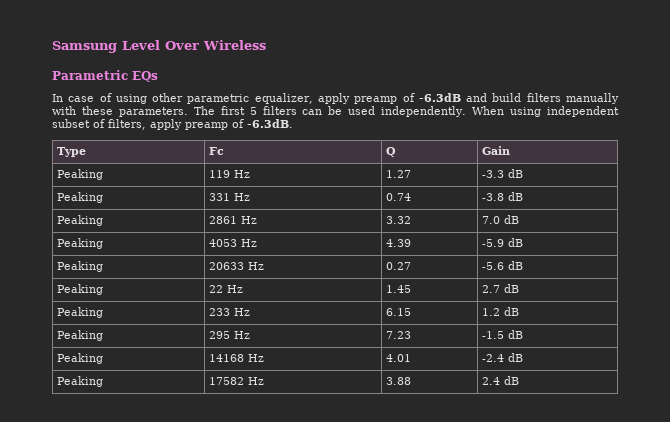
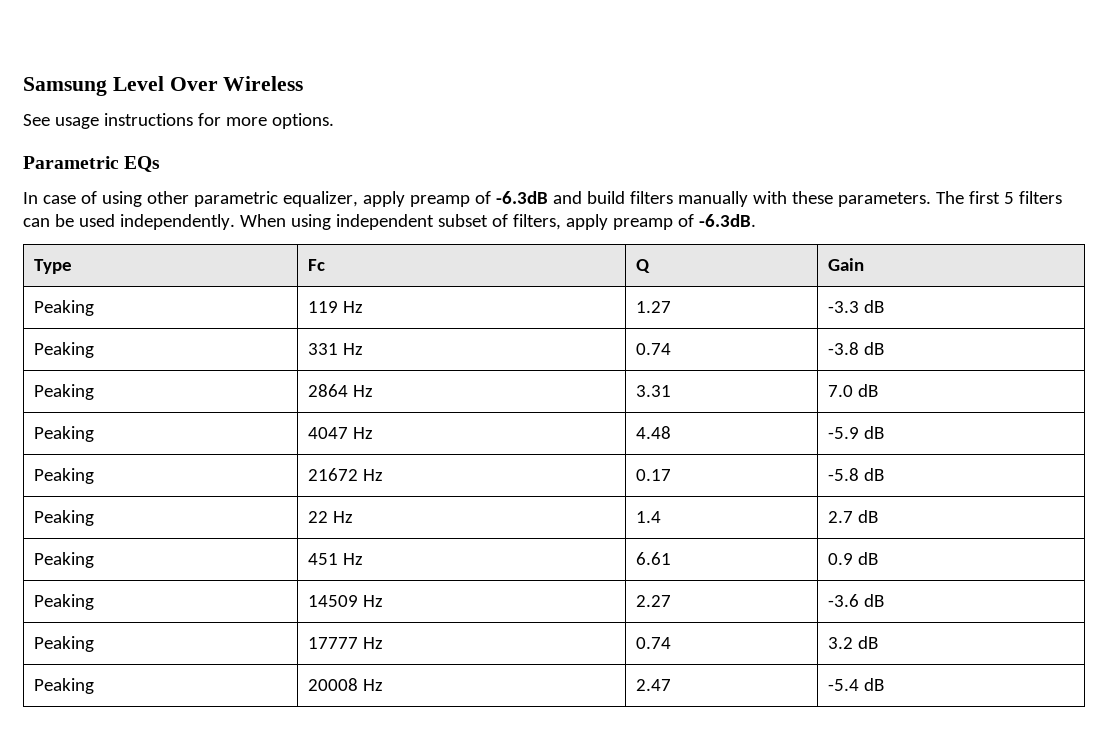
+ See usage instructions for more options.
- Peaking | 2861 Hz | 3.32 | 7.0 dB
+ Peaking | 2864 Hz | 3.31 | 7.0 dB
- Peaking | 4053 Hz | 4.39 | -5.9 dB
+ Peaking | 4047 Hz | 4.48 | -5.9 dB
- Peaking | 20633 Hz | 0.27 | -5.6 dB
+ Peaking | 21672 Hz | 0.17 | -5.8 dB
- Peaking | 22 Hz | 1.45 | 2.7 dB
+ Peaking | 22 Hz | 1.4 | 2.7 dB
- Peaking | 233 Hz | 6.15 | 1.2 dB
- Peaking | 295 Hz | 7.23 | -1.5 dB
- Peaking | 14168 Hz | 4.01 | -2.4 dB
- Peaking | 17582 Hz | 3.88 | 2.4 dB
+ Peaking | 451 Hz | 6.61 | 0.9 dB
+ Peaking | 14509 Hz | 2.27 | -3.6 dB
+ Peaking | 17777 Hz | 0.74 | 3.2 dB
+ Peaking | 20008 Hz | 2.47 | -5.4 dB

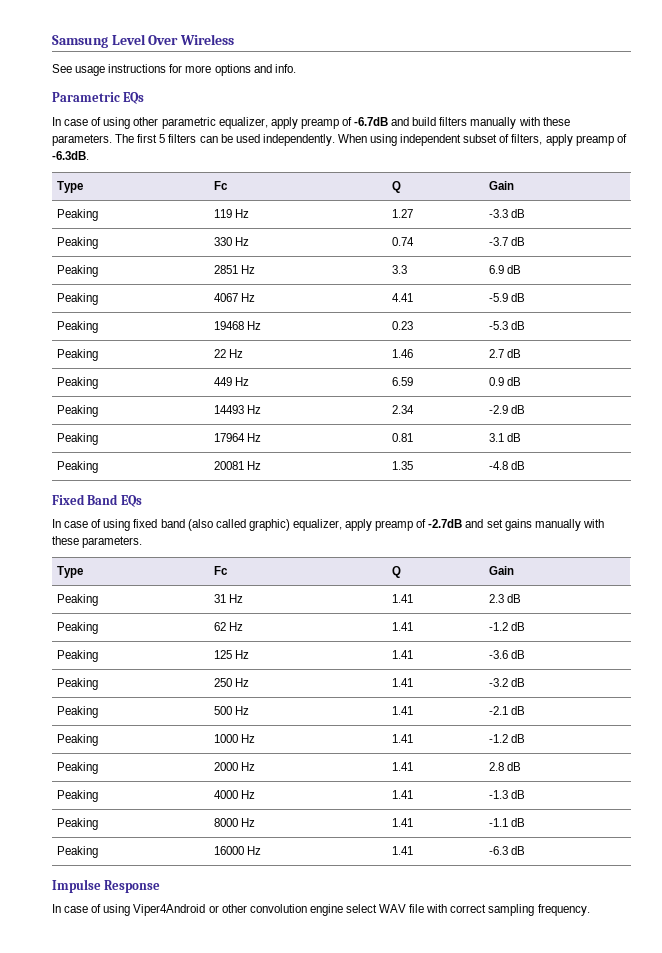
- See usage instructions for more options.
+ See usage instructions for more options and info.
- In case of using other parametric equalizer, apply preamp of -6.3dB and build filters manually with these parameters.
+ In case of using other parametric equalizer, apply preamp of -6.7dB and build filters manually with these parameters.
- Peaking | 331 Hz | 0.74 | -3.8 dB
- Peaking | 2864 Hz | 3.31 | 7.0 dB
- Peaking | 4047 Hz | 4.48 | -5.9 dB
+ Peaking | 330 Hz | 0.74 | -3.7 dB
+ Peaking | 2851 Hz | 3.3 | 6.9 dB
+ Peaking | 4067 Hz | 4.41 | -5.9 dB
- Peaking | 21672 Hz | 0.17 | -5.8 dB
+ Peaking | 19468 Hz | 0.23 | -5.3 dB
- Peaking | 22 Hz | 1.4 | 2.7 dB
+ Peaking | 22 Hz | 1.46 | 2.7 dB
- Peaking | 451 Hz | 6.61 | 0.9 dB
+ Peaking | 449 Hz | 6.59 | 0.9 dB
- Peaking | 14509 Hz | 2.27 | -3.6 dB
+ Peaking | 14493 Hz | 2.34 | -2.9 dB
+ Peaking | 17964 Hz | 0.81 | 3.1 dB
+ Peaking | 20081 Hz | 1.35 | -4.8 dB
+ Fixed Band EQs
+ In case of using fixed band (also called graphic) equalizer, apply preamp of -2.7dB and set gains manually with these parameters.
+ Type | Fc | Q | Gain
+ Peaking | 31 Hz | 1.41 | 2.3 dB
+ Peaking | 62 Hz | 1.41 | -1.2 dB
+ Peaking | 125 Hz | 1.41 | -3.6 dB
- Peaking | 17777 Hz | 0.74 | 3.2 dB
- Peaking | 20008 Hz | 2.47 | -5.4 dB
+ Peaking | 250 Hz | 1.41 | -3.2 dB
+ Peaking | 500 Hz | 1.41 | -2.1 dB
+ Peaking | 1000 Hz | 1.41 | -1.2 dB
+ Peaking | 2000 Hz | 1.41 | 2.8 dB
+ Peaking | 4000 Hz | 1.41 | -1.3 dB
+ Peaking | 8000 Hz | 1.41 | -1.1 dB
+ Peaking | 16000 Hz | 1.41 | -6.3 dB
+ Impulse Response
+ In case of using Viper4Android or other convolution engine select WAV file with correct sampling frequency.

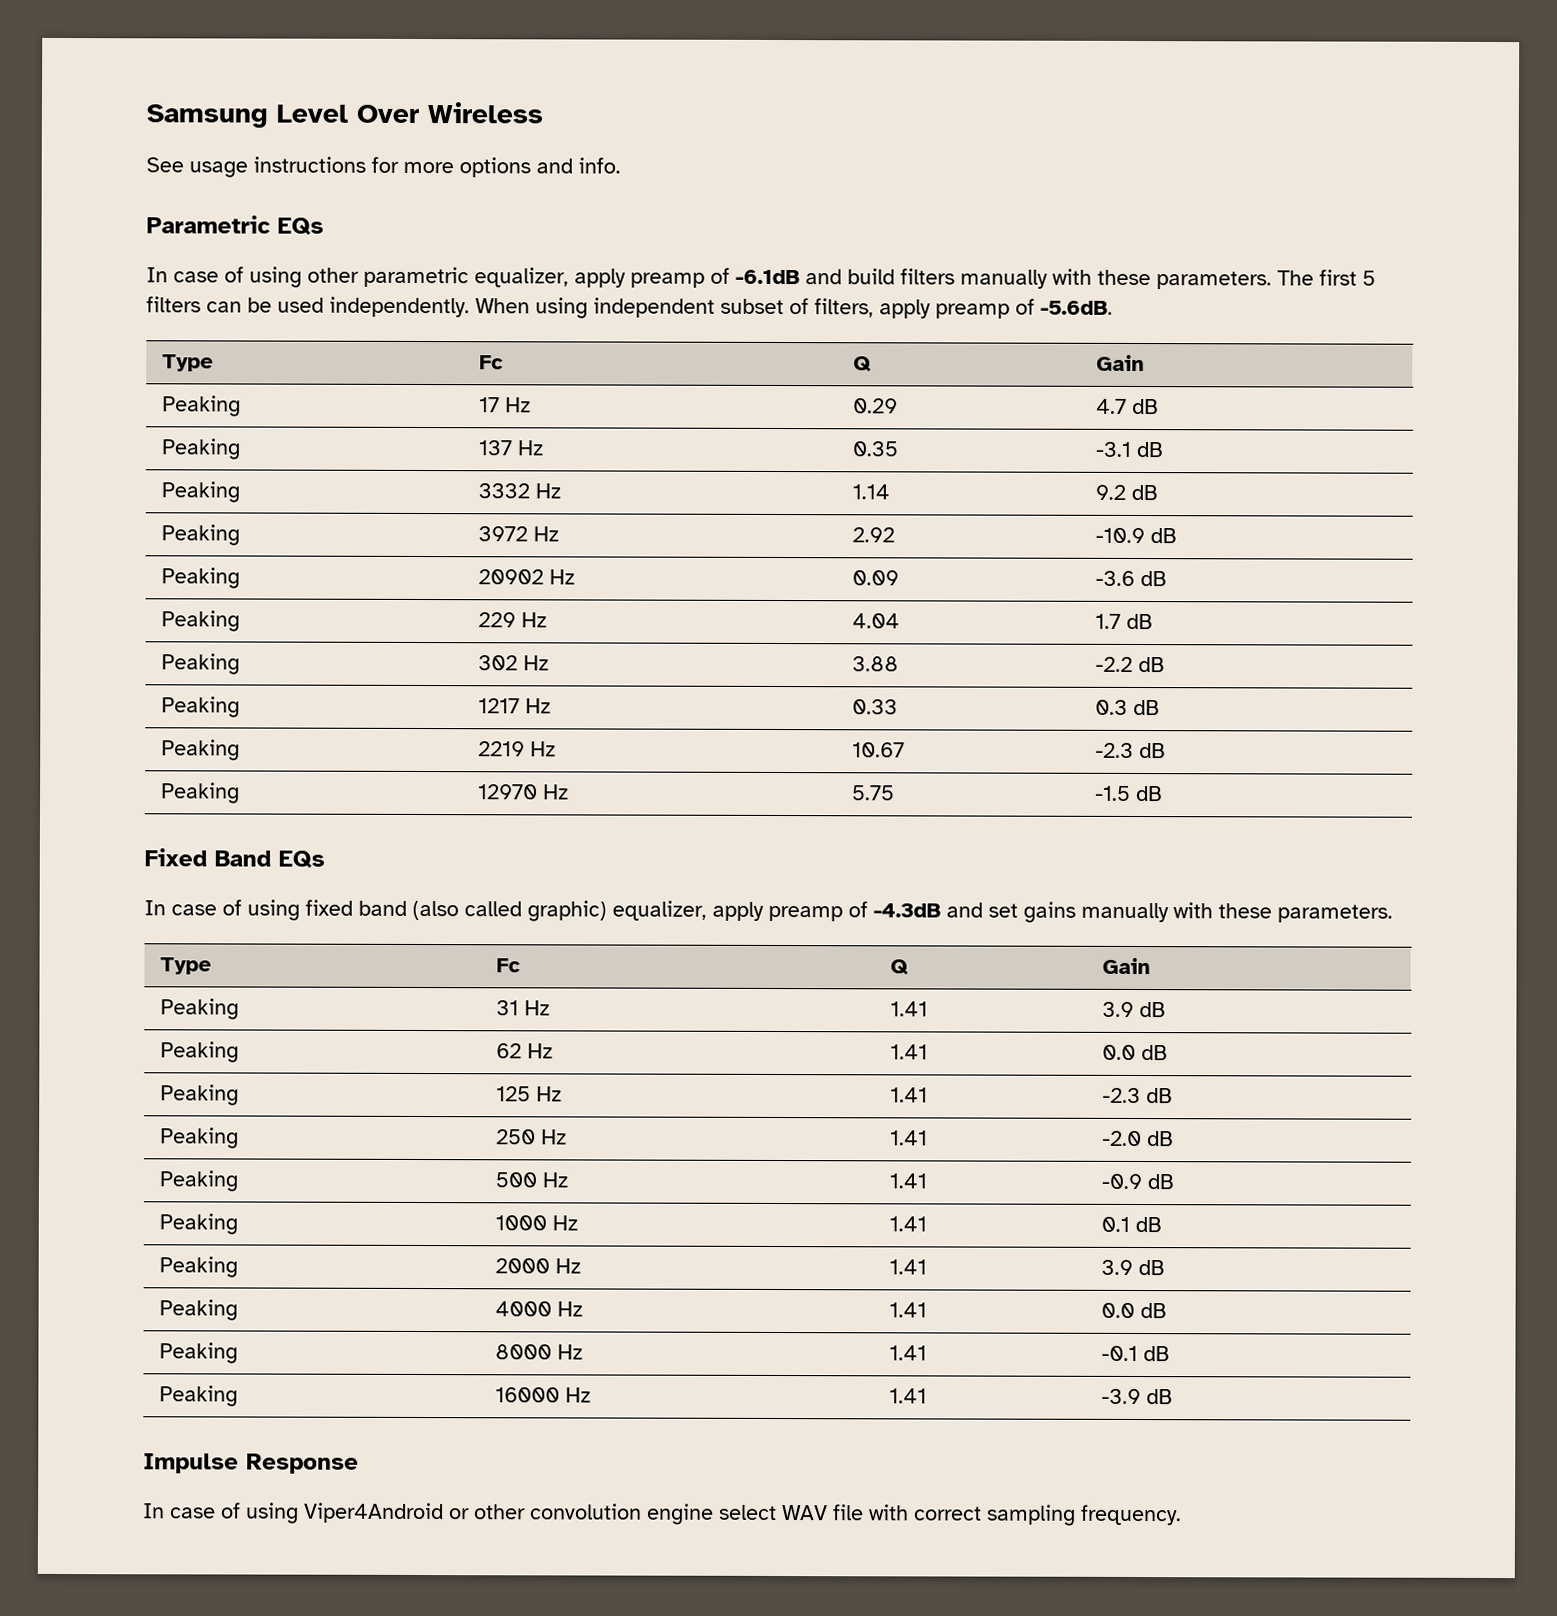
- In case of using other parametric equalizer, apply preamp of -6.7dB and build filters manually with these parameters.
+ In case of using other parametric equalizer, apply preamp of -6.1dB and build filters manually with these parameters.
- When using independent subset of filters, apply preamp of -6.3dB.
+ When using independent subset of filters, apply preamp of -5.6dB.
  Type | Fc | Q | Gain
- Peaking | 119 Hz | 1.27 | -3.3 dB
- Peaking | 330 Hz | 0.74 | -3.7 dB
- Peaking | 2851 Hz | 3.3 | 6.9 dB
- Peaking | 4067 Hz | 4.41 | -5.9 dB
- Peaking | 19468 Hz | 0.23 | -5.3 dB
- Peaking | 22 Hz | 1.46 | 2.7 dB
- Peaking | 449 Hz | 6.59 | 0.9 dB
- Peaking | 14493 Hz | 2.34 | -2.9 dB
- Peaking | 17964 Hz | 0.81 | 3.1 dB
- Peaking | 20081 Hz | 1.35 | -4.8 dB
+ Peaking | 17 Hz | 0.29 | 4.7 dB
+ Peaking | 137 Hz | 0.35 | -3.1 dB
+ Peaking | 3332 Hz | 1.14 | 9.2 dB
+ Peaking | 3972 Hz | 2.92 | -10.9 dB
+ Peaking | 20902 Hz | 0.09 | -3.6 dB
+ Peaking | 229 Hz | 4.04 | 1.7 dB
+ Peaking | 302 Hz | 3.88 | -2.2 dB
+ Peaking | 1217 Hz | 0.33 | 0.3 dB
+ Peaking | 2219 Hz | 10.67 | -2.3 dB
+ Peaking | 12970 Hz | 5.75 | -1.5 dB
- In case of using fixed band (also called graphic) equalizer, apply preamp of -2.7dB and set gains manually with these parameters.
+ In case of using fixed band (also called graphic) equalizer, apply preamp of -4.3dB and set gains manually with these parameters.
- Peaking | 31 Hz | 1.41 | 2.3 dB
+ Peaking | 31 Hz | 1.41 | 3.9 dB
- Peaking | 62 Hz | 1.41 | -1.2 dB
+ Peaking | 62 Hz | 1.41 | 0.0 dB
- Peaking | 125 Hz | 1.41 | -3.6 dB
+ Peaking | 125 Hz | 1.41 | -2.3 dB
- Peaking | 250 Hz | 1.41 | -3.2 dB
+ Peaking | 250 Hz | 1.41 | -2.0 dB
- Peaking | 500 Hz | 1.41 | -2.1 dB
+ Peaking | 500 Hz | 1.41 | -0.9 dB
- Peaking | 1000 Hz | 1.41 | -1.2 dB
+ Peaking | 1000 Hz | 1.41 | 0.1 dB
- Peaking | 2000 Hz | 1.41 | 2.8 dB
+ Peaking | 2000 Hz | 1.41 | 3.9 dB
- Peaking | 4000 Hz | 1.41 | -1.3 dB
+ Peaking | 4000 Hz | 1.41 | 0.0 dB
- Peaking | 8000 Hz | 1.41 | -1.1 dB
+ Peaking | 8000 Hz | 1.41 | -0.1 dB
- Peaking | 16000 Hz | 1.41 | -6.3 dB
+ Peaking | 16000 Hz | 1.41 | -3.9 dB

